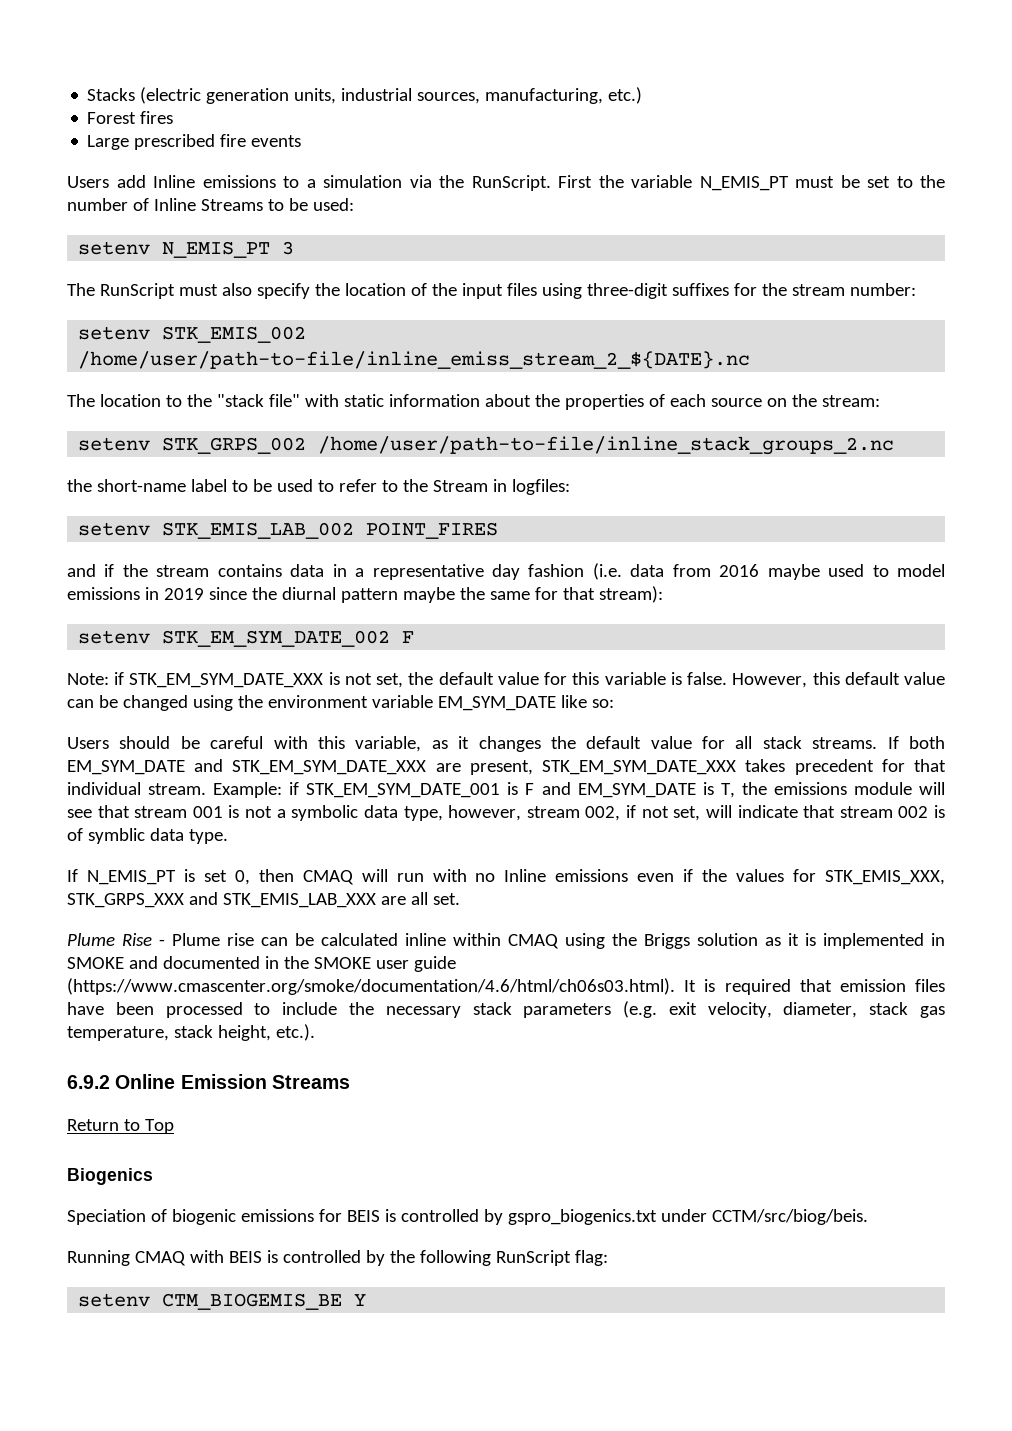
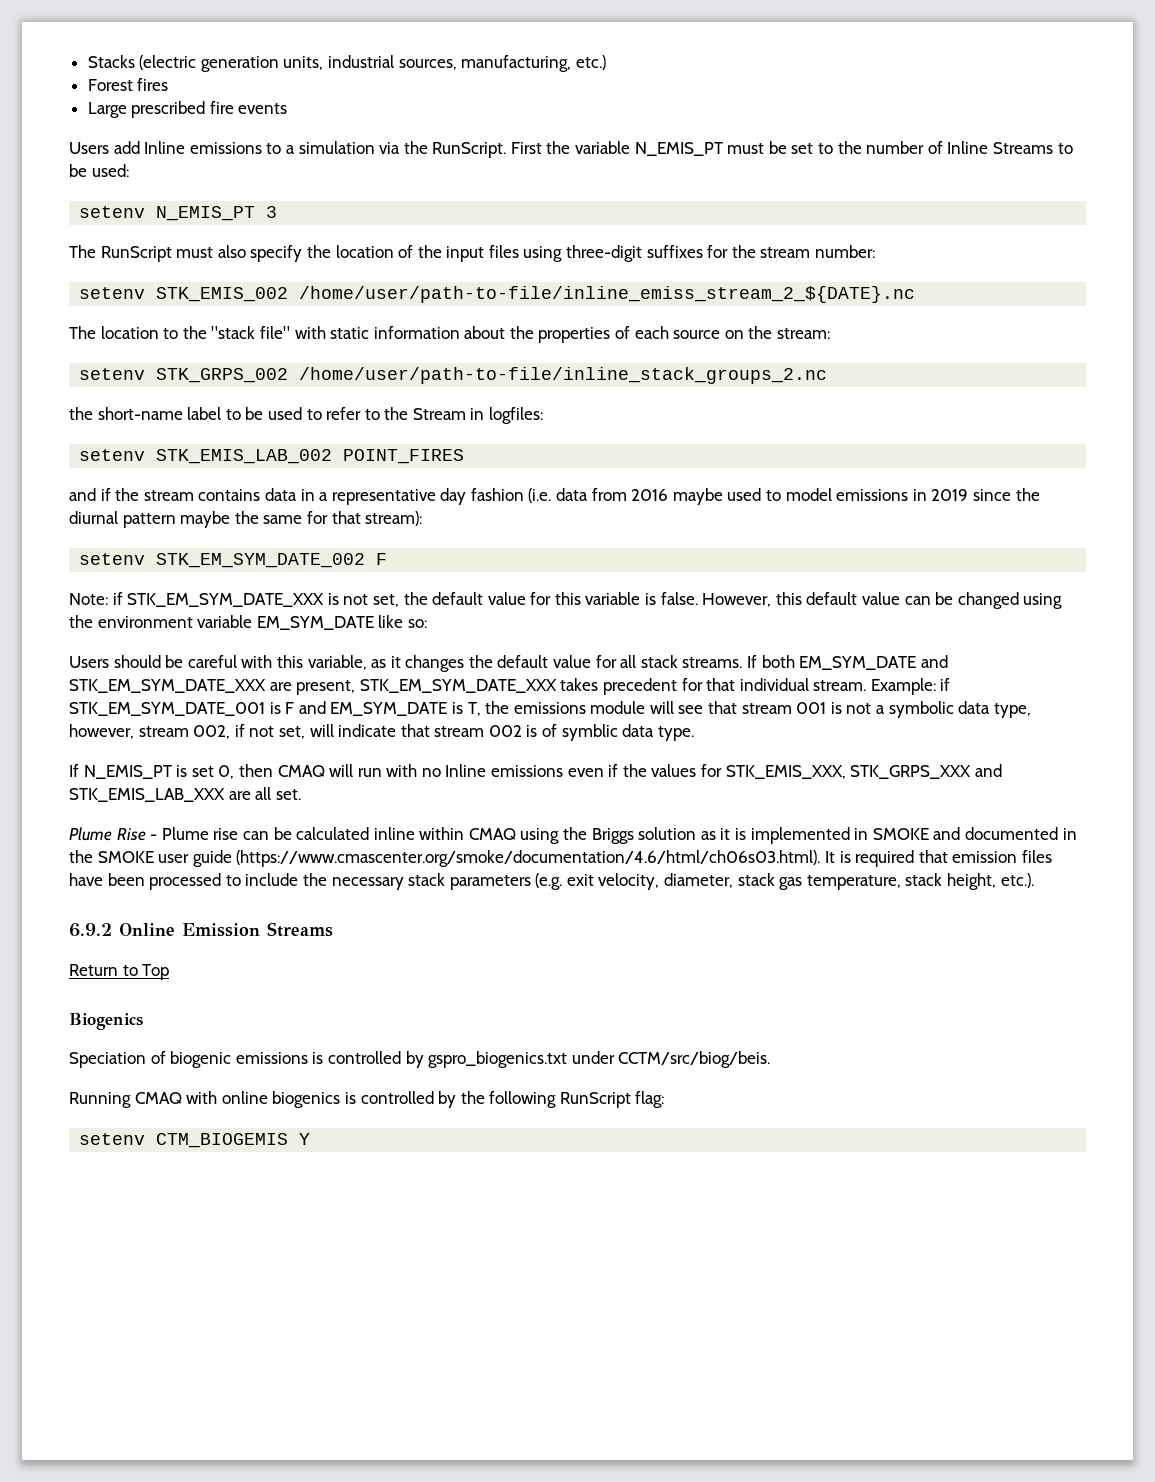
- Speciation of biogenic emissions for BEIS is controlled by gspro_biogenics.txt under CCTM/src/biog/beis.
+ Speciation of biogenic emissions is controlled by gspro_biogenics.txt under CCTM/src/biog/beis.
- Running CMAQ with BEIS is controlled by the following RunScript flag:
+ Running CMAQ with online biogenics is controlled by the following RunScript flag:
- setenv CTM_BIOGEMIS_BE Y
+ setenv CTM_BIOGEMIS Y

